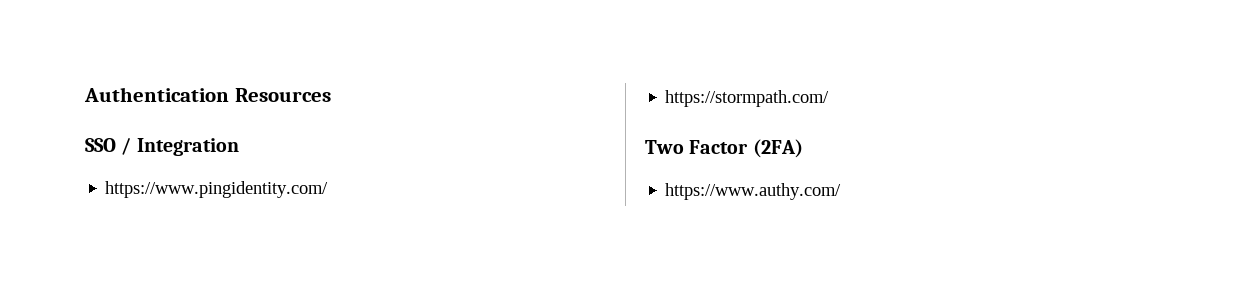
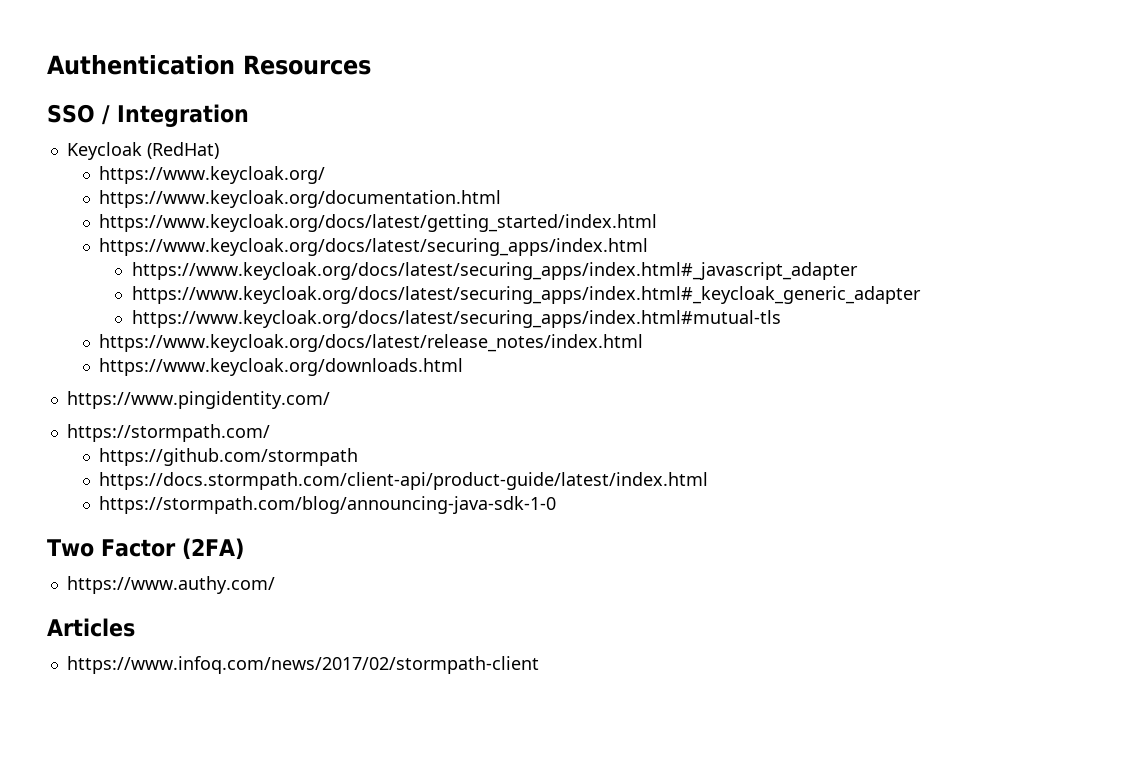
+ Keycloak (RedHat)
+ https://www.keycloak.org/
+ https://www.keycloak.org/documentation.html
+ https://www.keycloak.org/docs/latest/getting_started/index.html
+ https://www.keycloak.org/docs/latest/securing_apps/index.html
+ https://www.keycloak.org/docs/latest/securing_apps/index.html#_javascript_adapter
+ https://www.keycloak.org/docs/latest/securing_apps/index.html#_keycloak_generic_adapter
+ https://www.keycloak.org/docs/latest/securing_apps/index.html#mutual-tls
+ https://www.keycloak.org/docs/latest/release_notes/index.html
+ https://www.keycloak.org/downloads.html
+ https://github.com/stormpath
+ https://docs.stormpath.com/client-api/product-guide/latest/index.html
+ https://stormpath.com/blog/announcing-java-sdk-1-0
+ Articles
+ https://www.infoq.com/news/2017/02/stormpath-client

